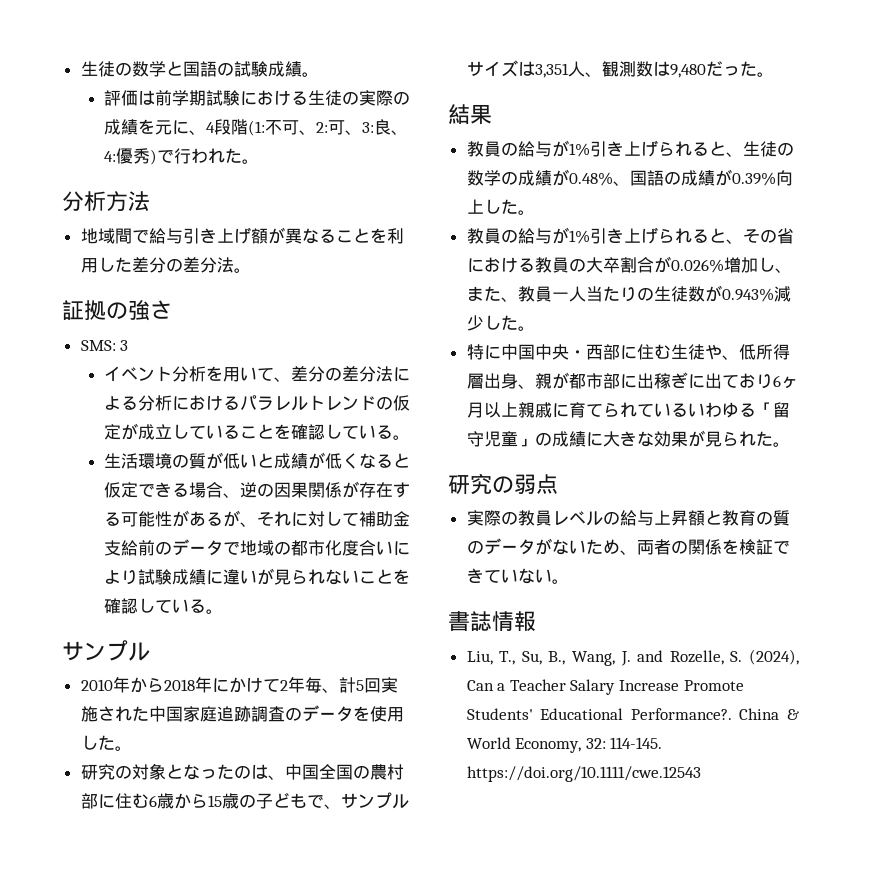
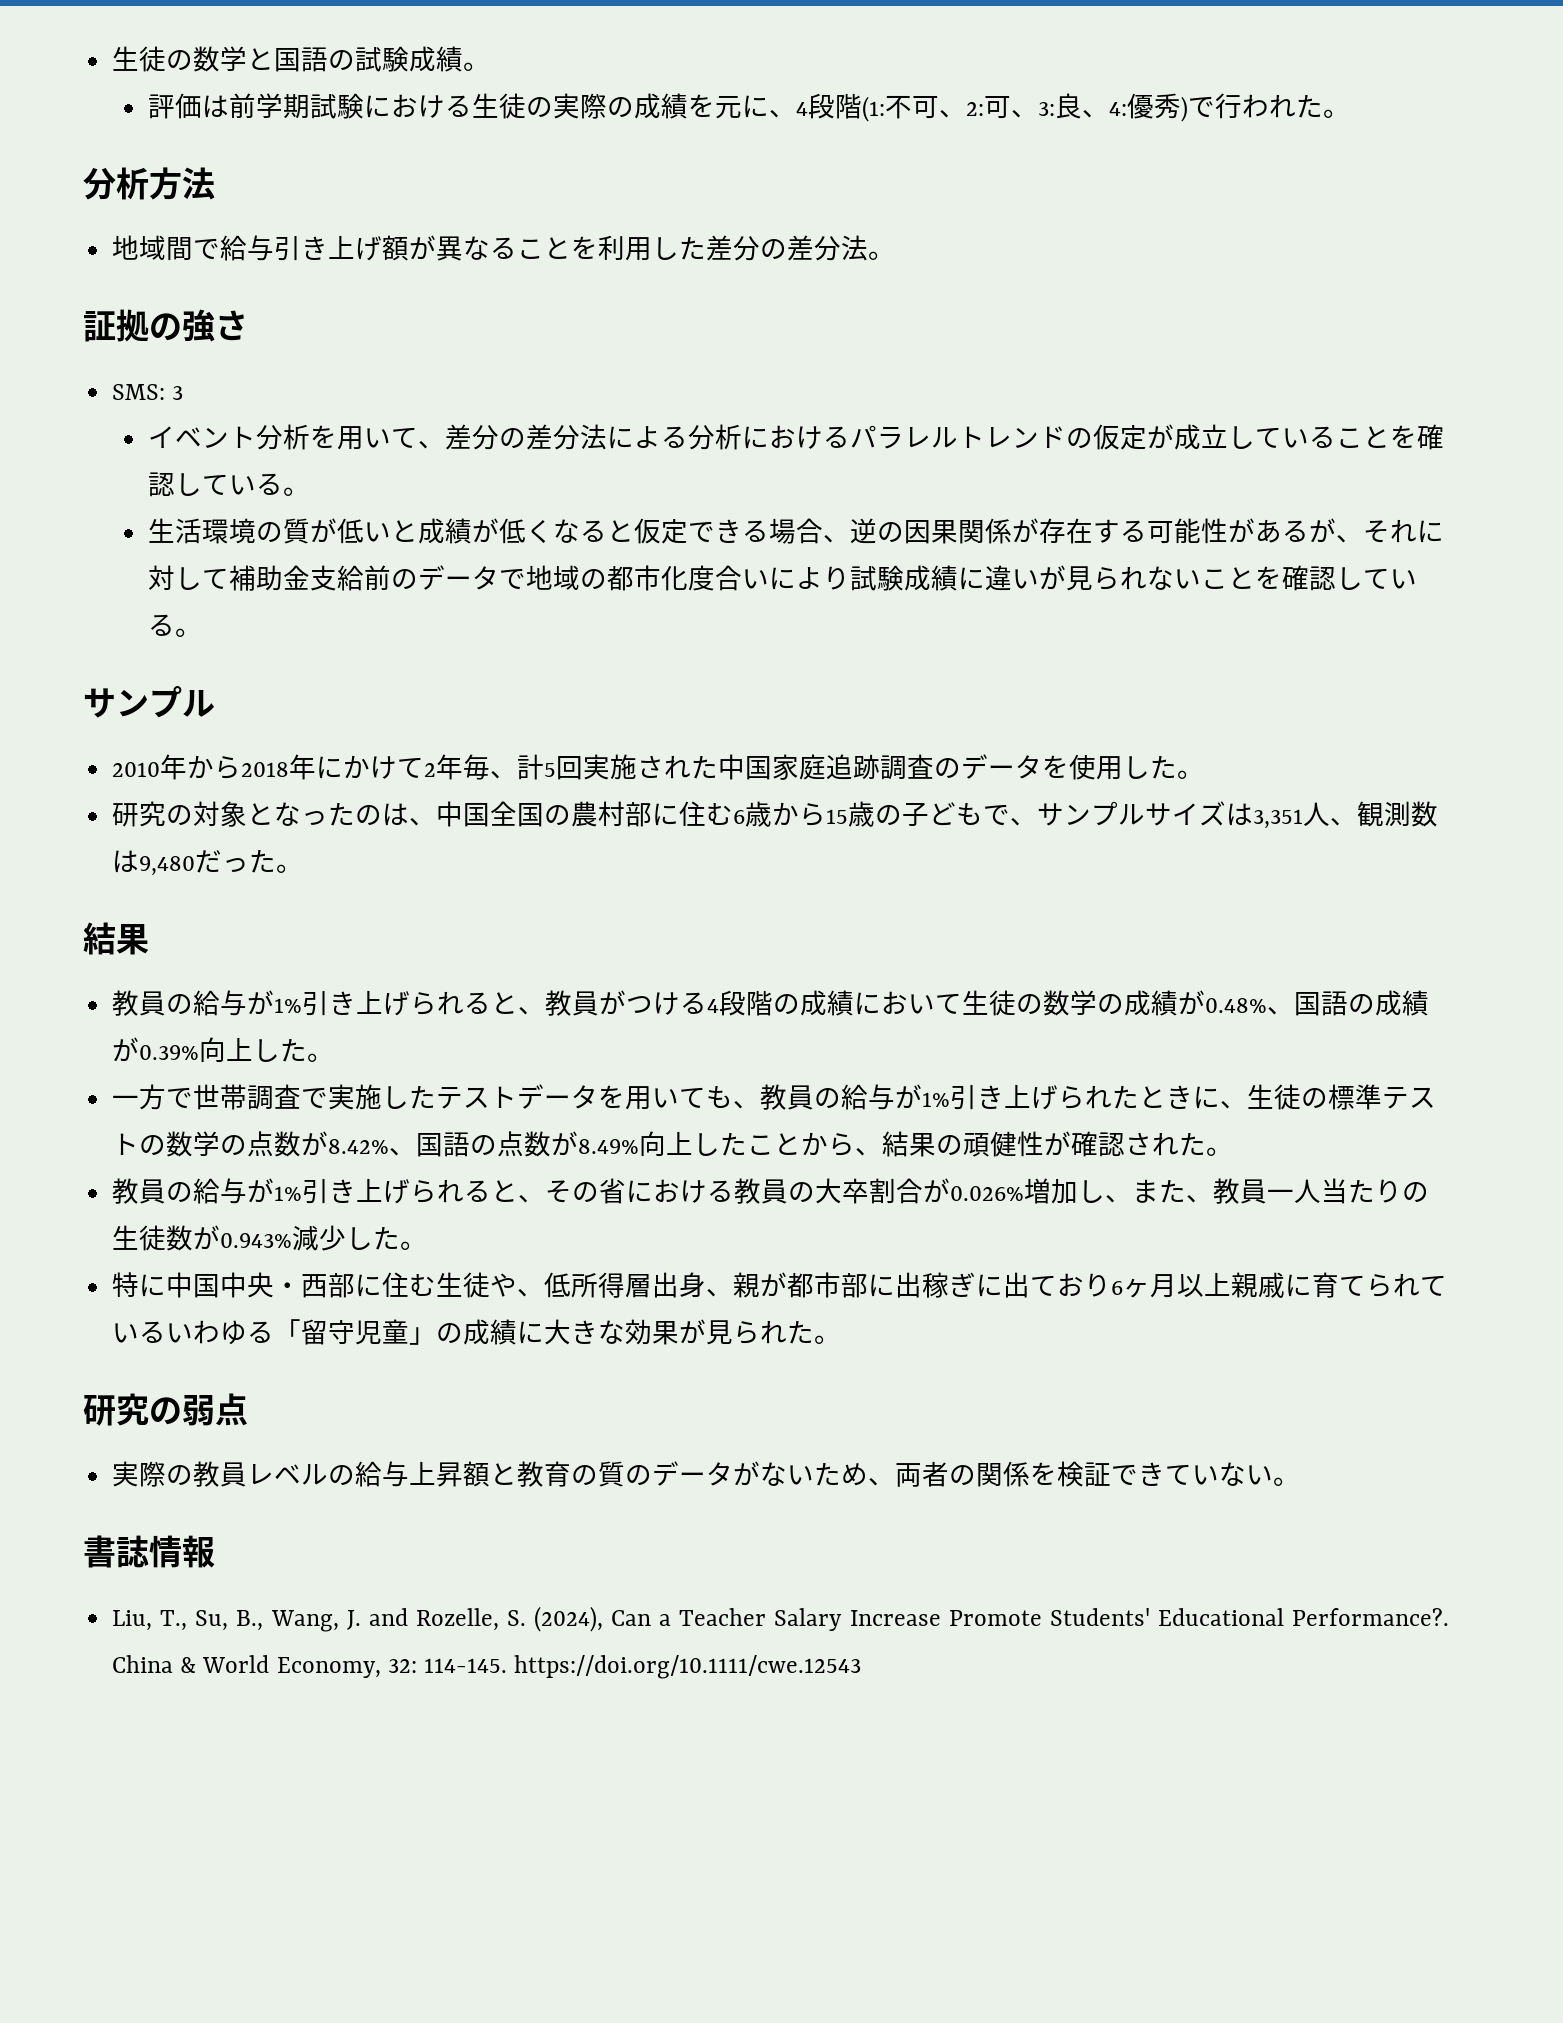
- 教員の給与が1%引き上げられると、生徒の数学の成績が0.48%、国語の成績が0.39%向上した。
+ 教員の給与が1%引き上げられると、教員がつける4段階の成績において生徒の数学の成績が0.48%、国語の成績が0.39%向上した。
+ 一方で世帯調査で実施したテストデータを用いても、教員の給与が1%引き上げられたときに、生徒の標準テストの数学の点数が8.42%、国語の点数が8.49%向上したことから、結果の頑健性が確認された。

